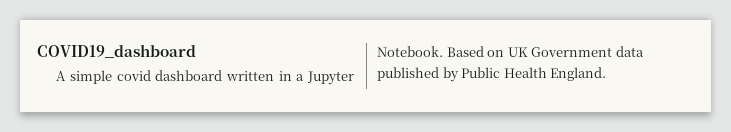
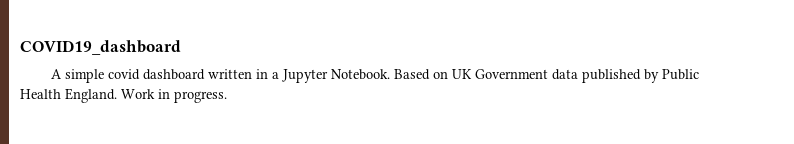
+ Work in progress.

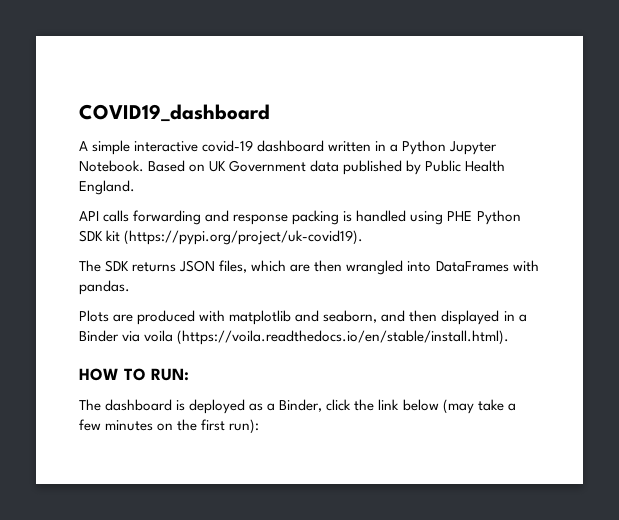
- A simple covid dashboard written in a Jupyter Notebook.
+ A simple interactive covid-19 dashboard written in a Python Jupyter Notebook.
- Based on UK Government data published by Public Health England. Work in progress.
+ Based on UK Government data published by Public Health England.
+ API calls forwarding and response packing is handled using PHE Python SDK kit (https://pypi.org/project/uk-covid19).
+ The SDK returns JSON files, which are then wrangled into DataFrames with pandas.
+ Plots are produced with matplotlib and seaborn, and then displayed in a Binder via voila (https://voila.readthedocs.io/en/stable/install.html).
+ HOW TO RUN:
+ The dashboard is deployed as a Binder, click the link below (may take a few minutes on the first run):

